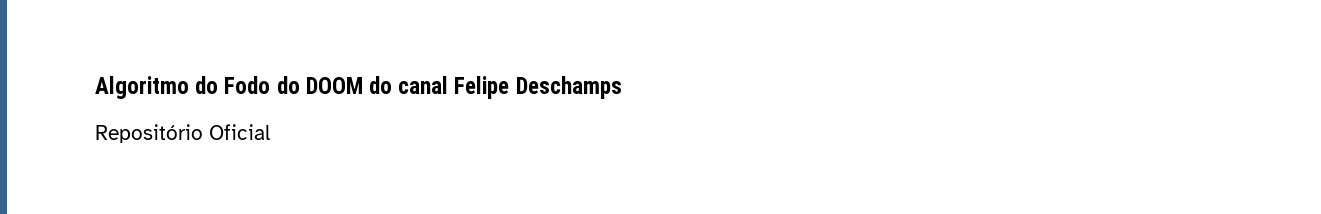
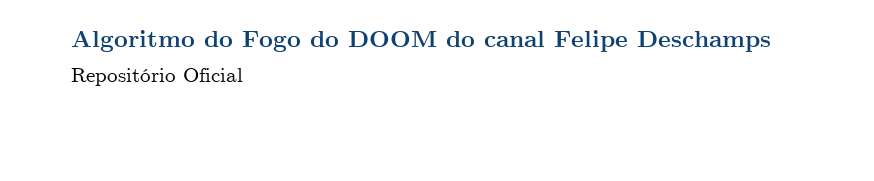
- Algoritmo do Fodo do DOOM do canal Felipe Deschamps
+ Algoritmo do Fogo do DOOM do canal Felipe Deschamps

